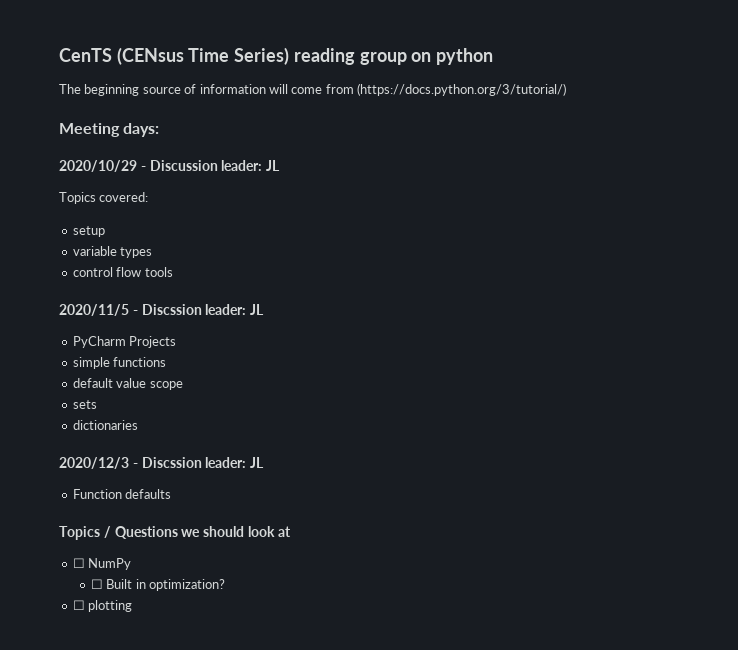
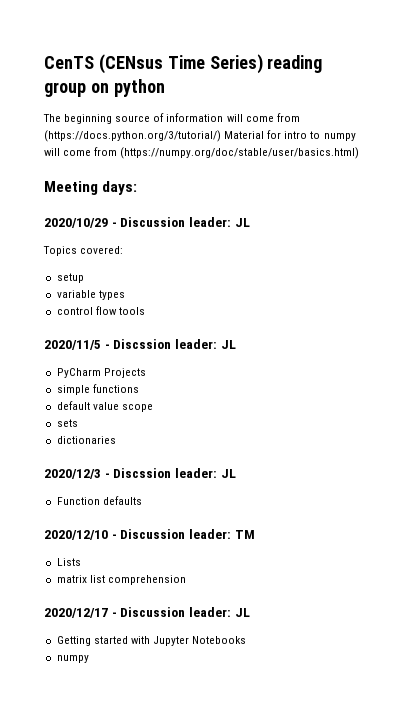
- The beginning source of information will come from (https://docs.python.org/3/tutorial/)
+ The beginning source of information will come from (https://docs.python.org/3/tutorial/) Material for intro to numpy will come from (https://numpy.org/doc/stable/user/basics.html)
- Topics / Questions we should look at
- ☐ NumPy
- ☐ Built in optimization?
- ☐ plotting
+ 2020/12/10 - Discussion leader: TM
+ Lists
+ matrix list comprehension
+ 2020/12/17 - Discussion leader: JL
+ Getting started with Jupyter Notebooks
+ numpy

